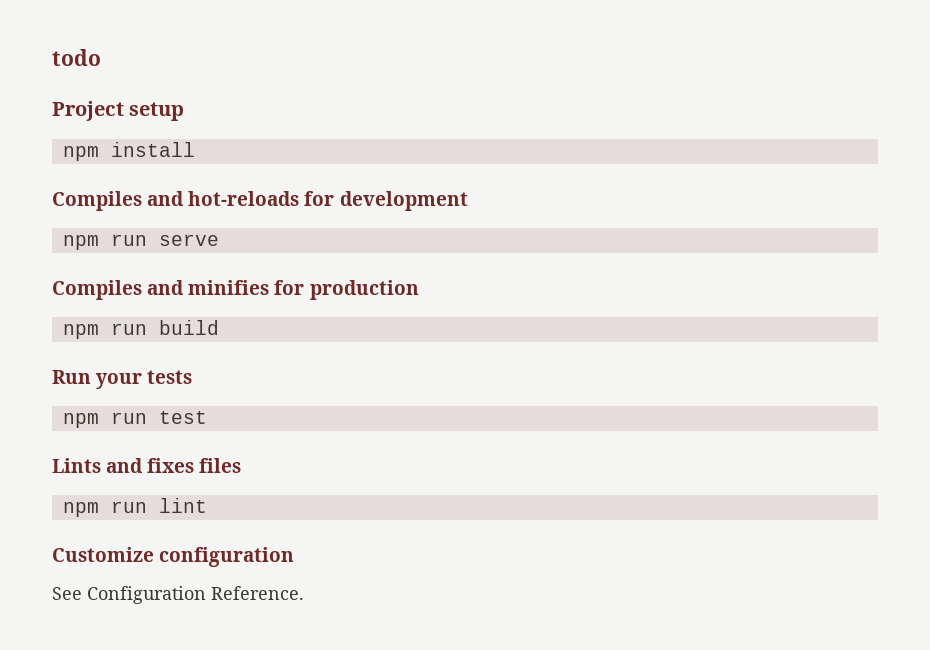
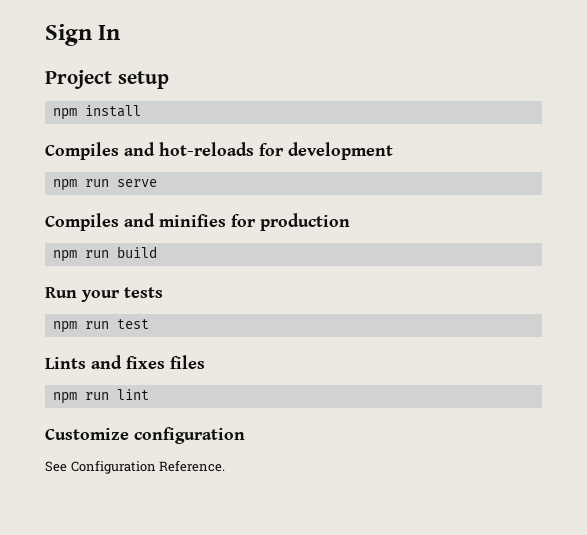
- todo
+ Sign In

